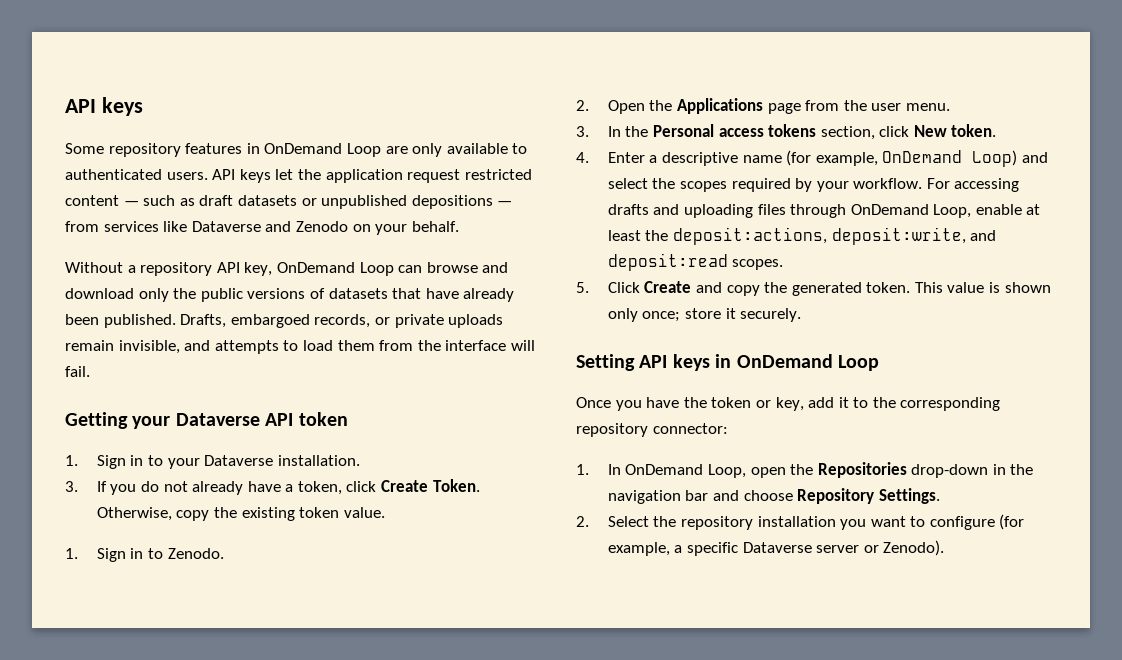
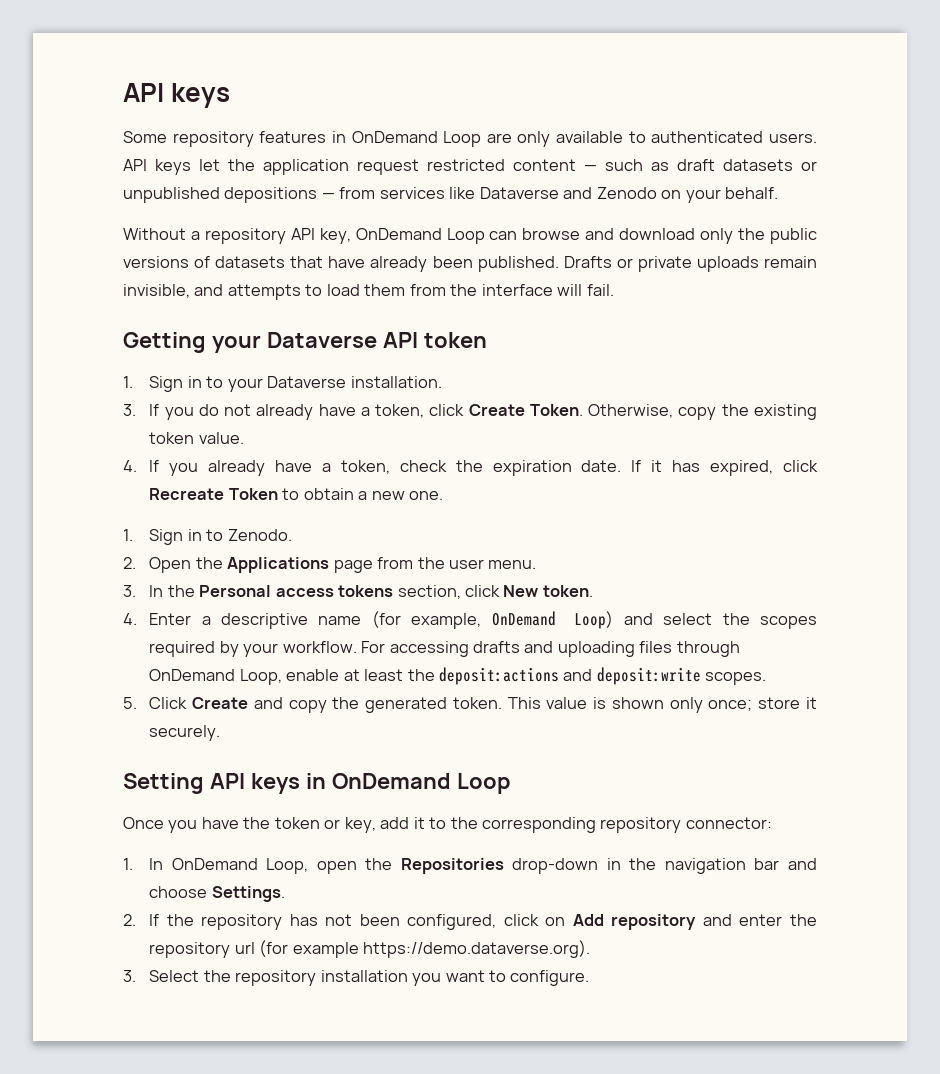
- Drafts, embargoed records, or private uploads remain invisible, and attempts to load them from the interface will fail.
+ Drafts or private uploads remain invisible, and attempts to load them from the interface will fail.
+ 4. If you already have a token, check the expiration date. If it has expired, click Recreate Token to obtain a new one.
- For accessing drafts and uploading files through OnDemand Loop, enable at least the deposit:actions, deposit:write, and deposit:read scopes.
+ For accessing drafts and uploading files through OnDemand Loop, enable at least the deposit:actions and deposit:write scopes.
- 1. In OnDemand Loop, open the Repositories drop-down in the navigation bar and choose Repository Settings.
+ 1. In OnDemand Loop, open the Repositories drop-down in the navigation bar and choose Settings.
- 2. Select the repository installation you want to configure (for example, a specific Dataverse server or Zenodo).
+ 2. If the repository has not been configured, click on Add repository and enter the repository url (for example https://demo.dataverse.org).
+ 3. Select the repository installation you want to configure.

